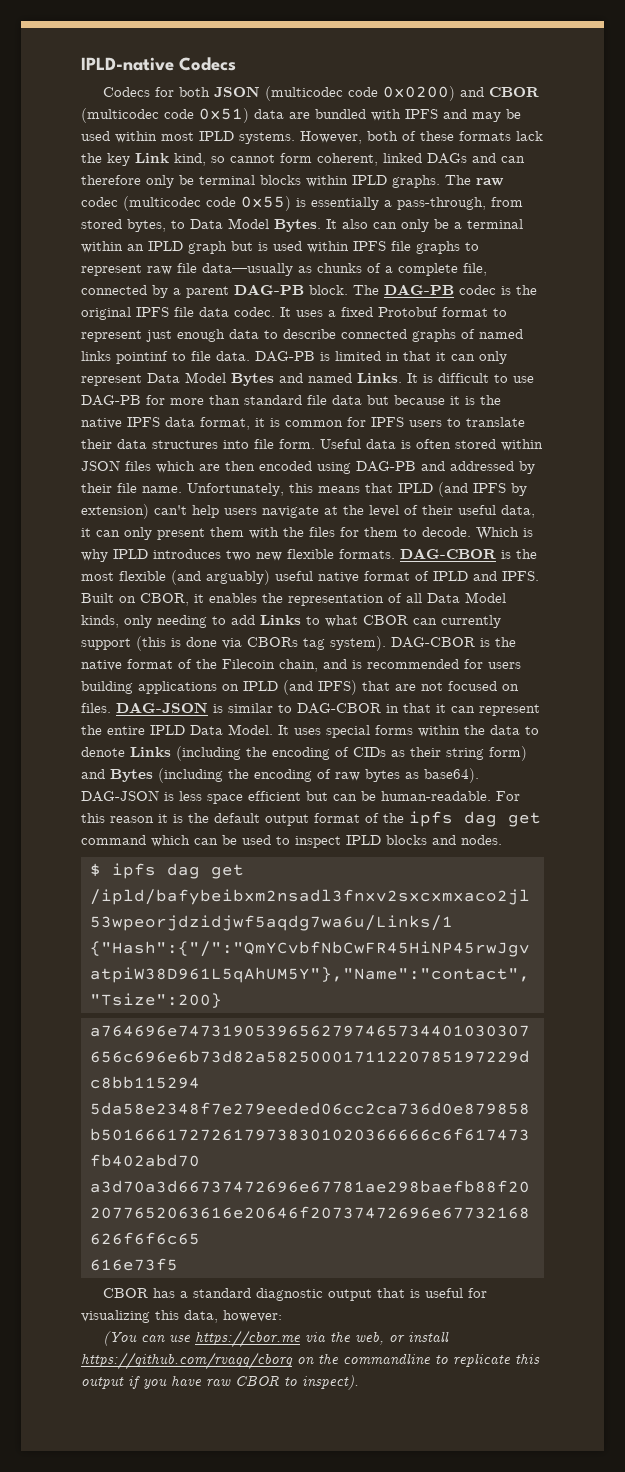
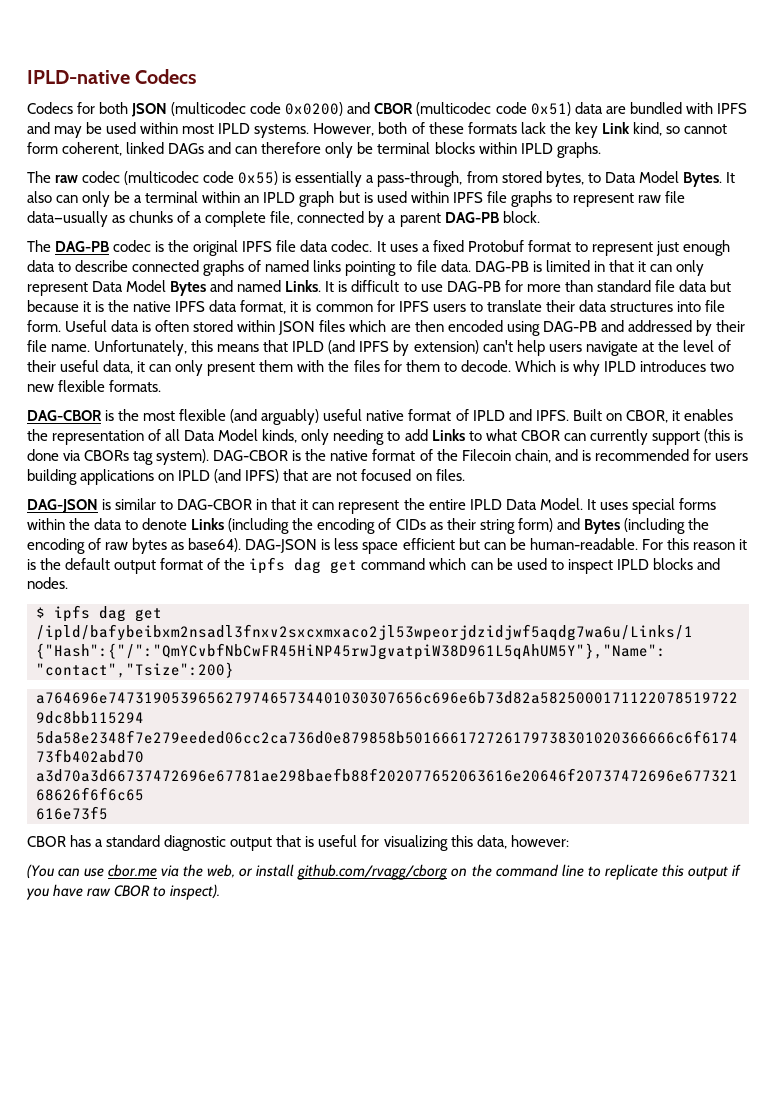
- However, both of these formats lack the key Link kind, so cannot form coherent, linked DAGs and can therefore only be terminal blocks within IPLD graphs. The raw codec (multicodec code 0x55) is essentially a pass-through, from stored bytes, to Data Model Bytes.
+ However, both of these formats lack the key Link kind, so cannot form coherent, linked DAGs and can therefore only be terminal blocks within IPLD graphs.
+ The raw codec (multicodec code 0x55) is essentially a pass-through, from stored bytes, to Data Model Bytes.
- It also can only be a terminal within an IPLD graph but is used within IPFS file graphs to represent raw file data—usually as chunks of a complete file, connected by a parent DAG-PB block. The DAG-PB codec is the original IPFS file data codec.
+ It also can only be a terminal within an IPLD graph but is used within IPFS file graphs to represent raw file data—usually as chunks of a complete file, connected by a parent DAG-PB block.
+ The DAG-PB codec is the original IPFS file data codec.
- It uses a fixed Protobuf format to represent just enough data to describe connected graphs of named links pointinf to file data.
+ It uses a fixed Protobuf format to represent just enough data to describe connected graphs of named links pointing to file data.
- Which is why IPLD introduces two new flexible formats. DAG-CBOR is the most flexible (and arguably) useful native format of IPLD and IPFS.
+ Which is why IPLD introduces two new flexible formats.
+ DAG-CBOR is the most flexible (and arguably) useful native format of IPLD and IPFS.
- DAG-CBOR is the native format of the Filecoin chain, and is recommended for users building applications on IPLD (and IPFS) that are not focused on files. DAG-JSON is similar to DAG-CBOR in that it can represent the entire IPLD Data Model.
+ DAG-CBOR is the native format of the Filecoin chain, and is recommended for users building applications on IPLD (and IPFS) that are not focused on files.
+ DAG-JSON is similar to DAG-CBOR in that it can represent the entire IPLD Data Model.
- (You can use https://cbor.me via the web, or install https://github.com/rvagg/cborg on the commandline to replicate this output if you have raw CBOR to inspect).
+ (You can use cbor.me via the web, or install github.com/rvagg/cborg on the command line to replicate this output if you have raw CBOR to inspect).

